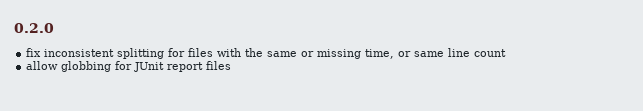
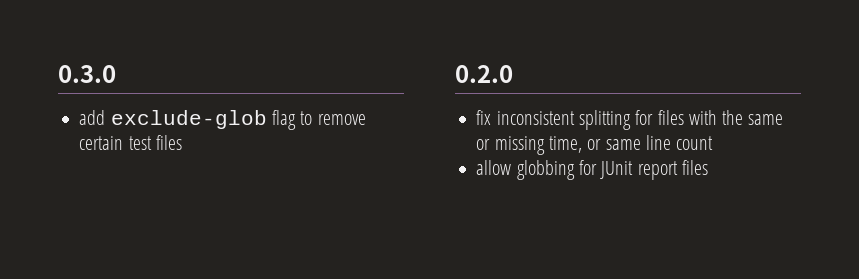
+ 0.3.0
+ add exclude-glob flag to remove certain test files

